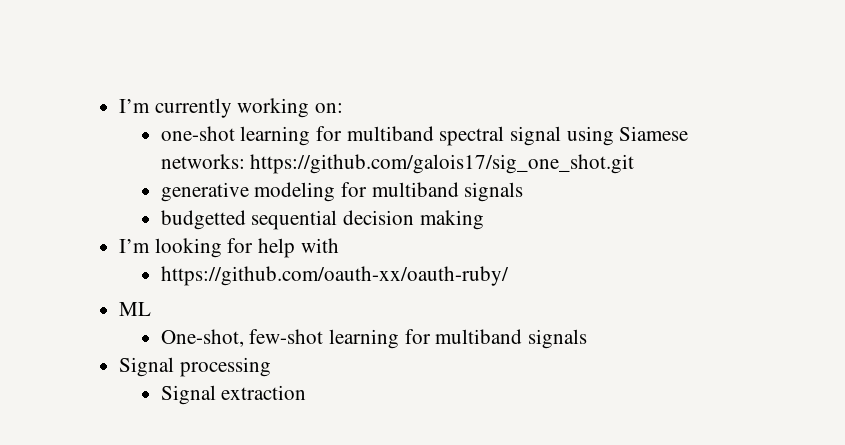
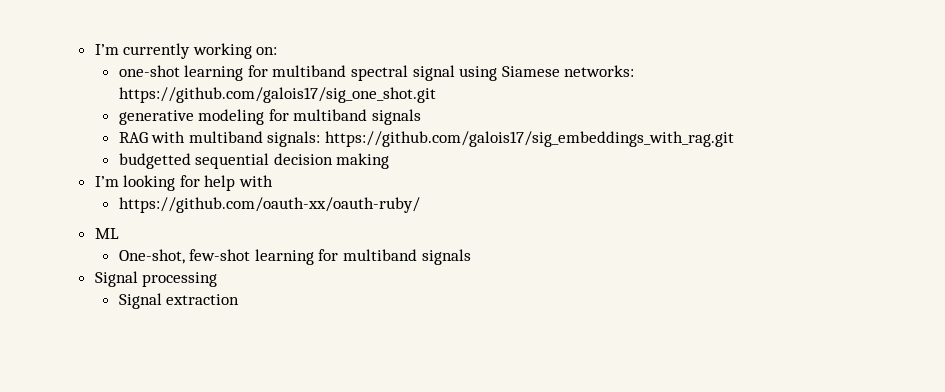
+ RAG with multiband signals: https://github.com/galois17/sig_embeddings_with_rag.git

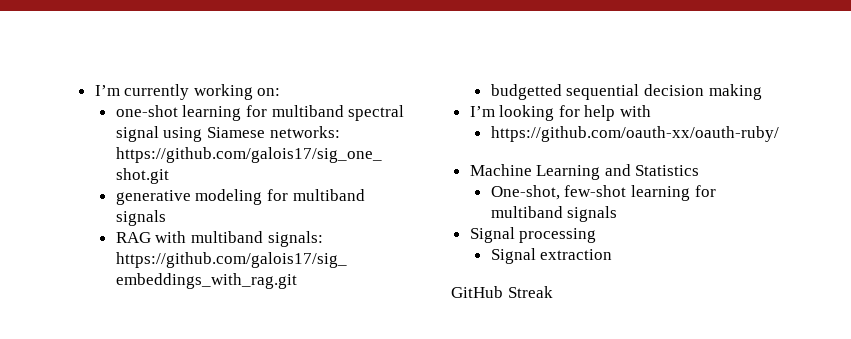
- ML
+ Machine Learning and Statistics
+ GitHub Streak

